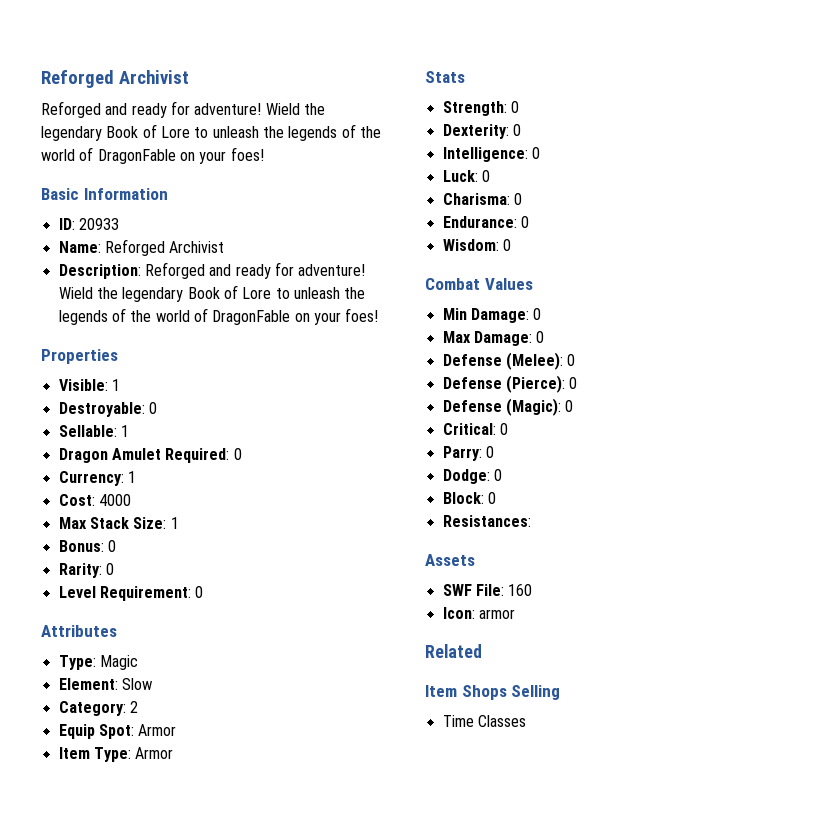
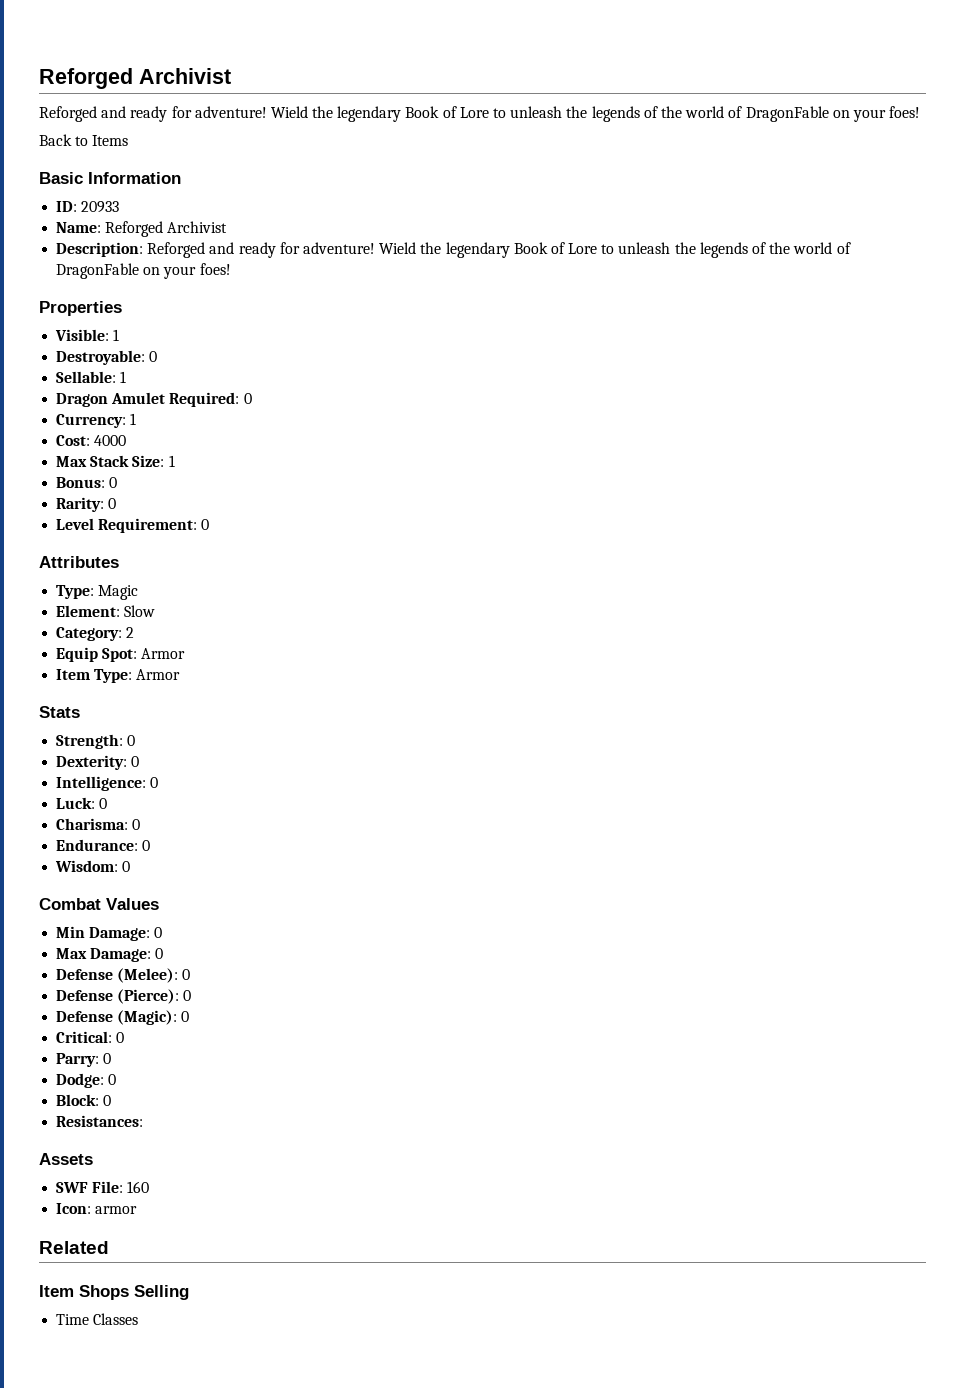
+ Back to Items

